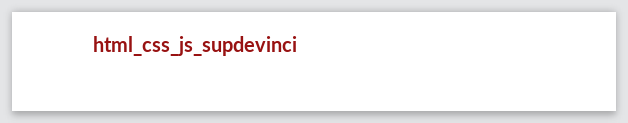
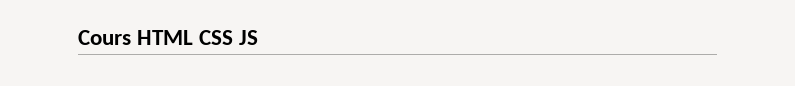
- html_css_js_supdevinci
+ Cours HTML CSS JS

